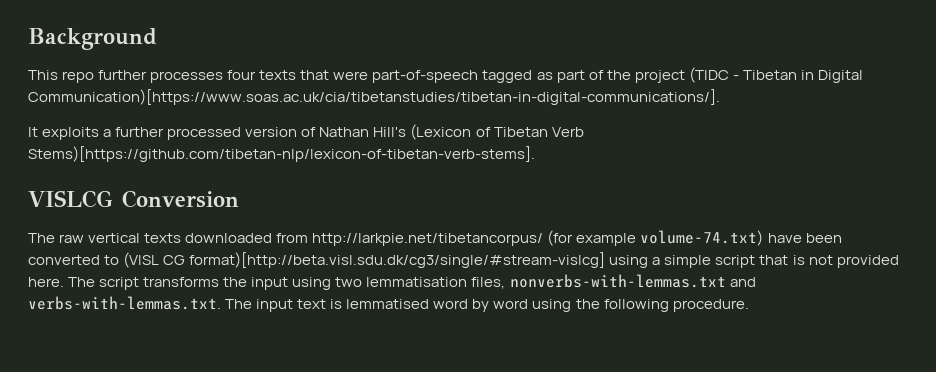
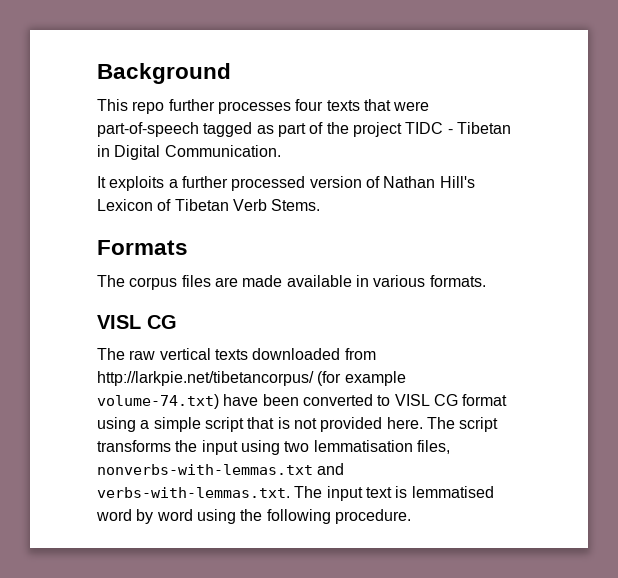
- This repo further processes four texts that were part-of-speech tagged as part of the project (TIDC - Tibetan in Digital Communication)[https://www.soas.ac.uk/cia/tibetanstudies/tibetan-in-digital-communications/].
+ This repo further processes four texts that were part-of-speech tagged as part of the project TIDC - Tibetan in Digital Communication.
- It exploits a further processed version of Nathan Hill's (Lexicon of Tibetan Verb Stems)[https://github.com/tibetan-nlp/lexicon-of-tibetan-verb-stems].
- VISLCG Conversion
+ It exploits a further processed version of Nathan Hill's Lexicon of Tibetan Verb Stems.
+ Formats
+ The corpus files are made available in various formats.
+ VISL CG
- The raw vertical texts downloaded from http://larkpie.net/tibetancorpus/ (for example volume-74.txt) have been converted to (VISL CG format)[http://beta.visl.sdu.dk/cg3/single/#stream-vislcg] using a simple script that is not provided here.
+ The raw vertical texts downloaded from http://larkpie.net/tibetancorpus/ (for example volume-74.txt) have been converted to VISL CG format using a simple script that is not provided here.

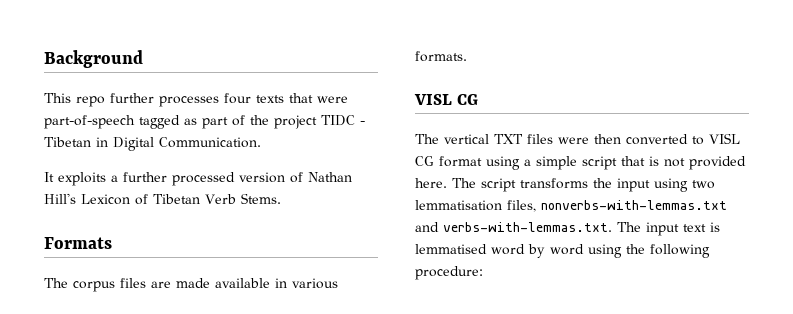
- The raw vertical texts downloaded from http://larkpie.net/tibetancorpus/ (for example volume-74.txt) have been converted to VISL CG format using a simple script that is not provided here.
+ The vertical TXT files were then converted to VISL CG format using a simple script that is not provided here.
- The script transforms the input using two lemmatisation files, nonverbs-with-lemmas.txt and verbs-with-lemmas.txt. The input text is lemmatised word by word using the following procedure.
+ The script transforms the input using two lemmatisation files, nonverbs-with-lemmas.txt and verbs-with-lemmas.txt. The input text is lemmatised word by word using the following procedure:

